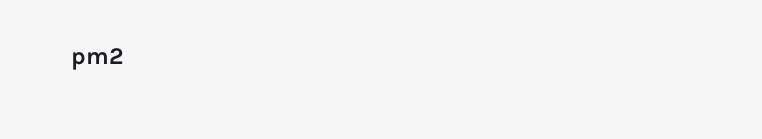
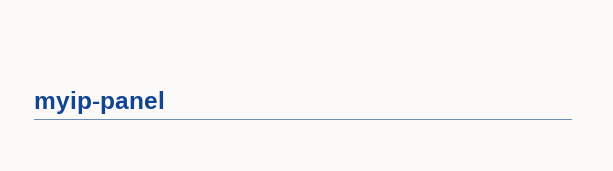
- pm2
+ myip-panel

